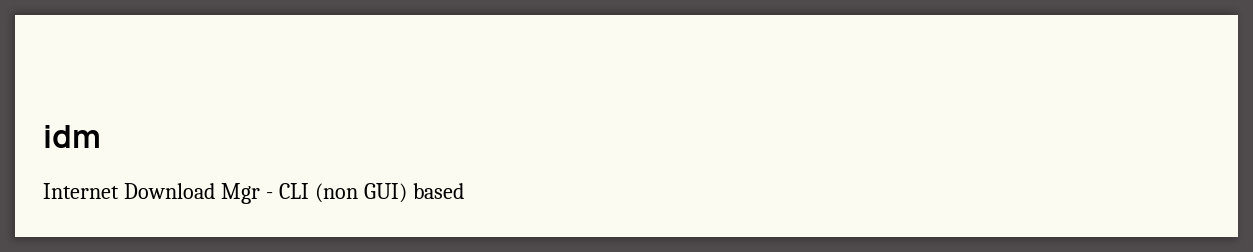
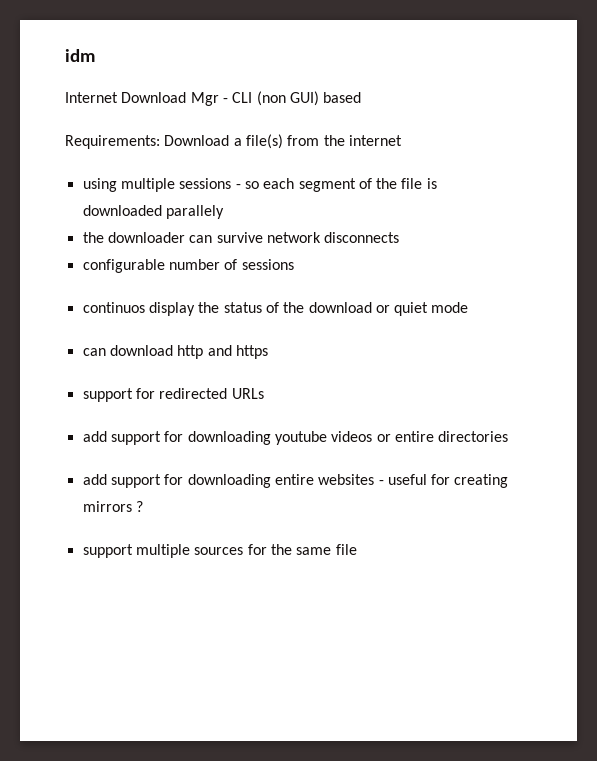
+ Requirements: Download a file(s) from the internet
+ using multiple sessions - so each segment of the file is downloaded parallely
+ the downloader can survive network disconnects
+ configurable number of sessions
+ continuos display the status of the download or quiet mode
+ can download http and https
+ support for redirected URLs
+ add support for downloading youtube videos or entire directories
+ add support for downloading entire websites - useful for creating mirrors ?
+ support multiple sources for the same file

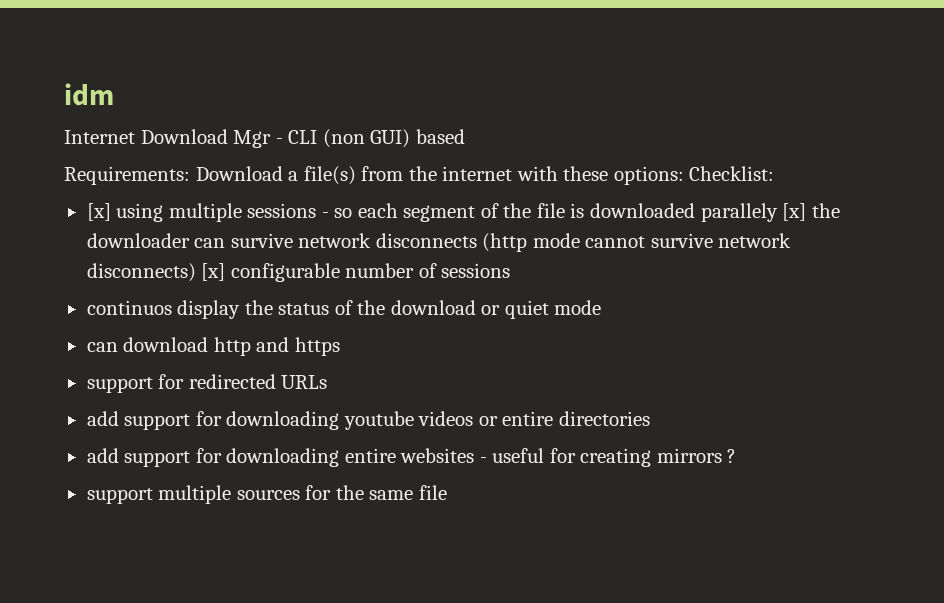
- Requirements: Download a file(s) from the internet
- using multiple sessions - so each segment of the file is downloaded parallely
- the downloader can survive network disconnects
- configurable number of sessions
+ Requirements: Download a file(s) from the internet with these options: Checklist:
+ [x] using multiple sessions - so each segment of the file is downloaded parallely [x] the downloader can survive network disconnects (http mode cannot survive network disconnects) [x] configurable number of sessions

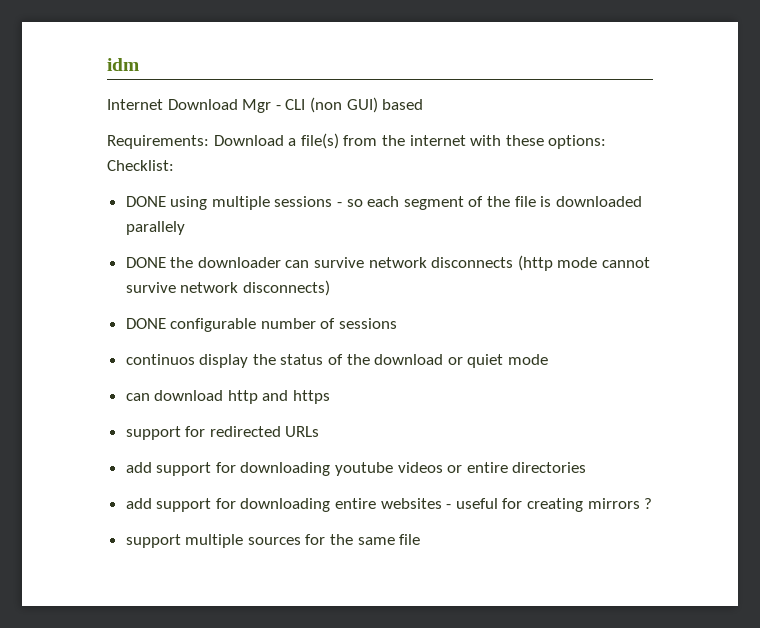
- [x] using multiple sessions - so each segment of the file is downloaded parallely [x] the downloader can survive network disconnects (http mode cannot survive network disconnects) [x] configurable number of sessions
+ DONE using multiple sessions - so each segment of the file is downloaded parallely
+ DONE the downloader can survive network disconnects (http mode cannot survive network disconnects)
+ DONE configurable number of sessions

